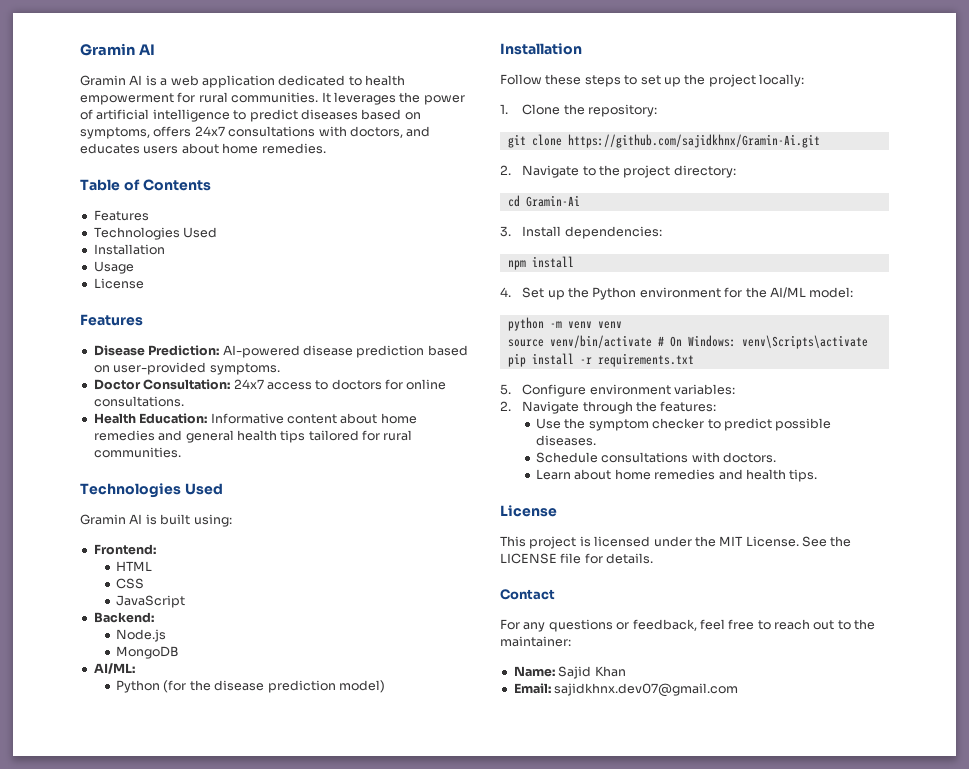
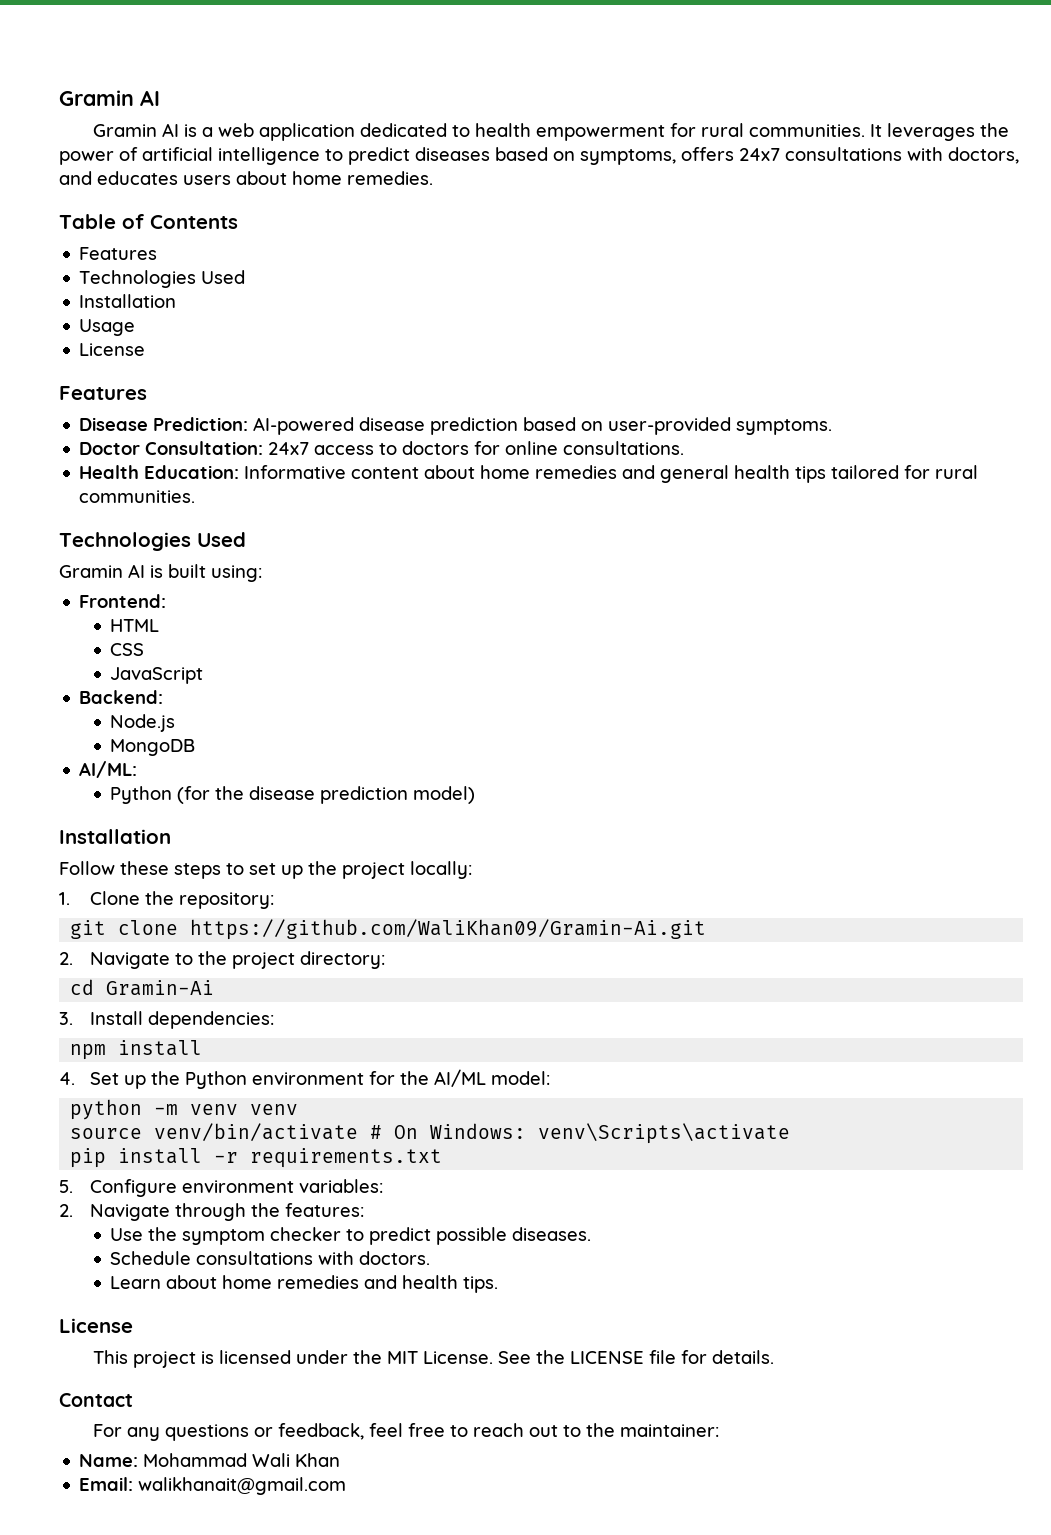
- git clone https://github.com/sajidkhnx/Gramin-Ai.git
+ git clone https://github.com/WaliKhan09/Gramin-Ai.git
- Name: Sajid Khan
+ Name: Mohammad Wali Khan
- Email: sajidkhnx.dev07@gmail.com
+ Email: walikhanait@gmail.com

